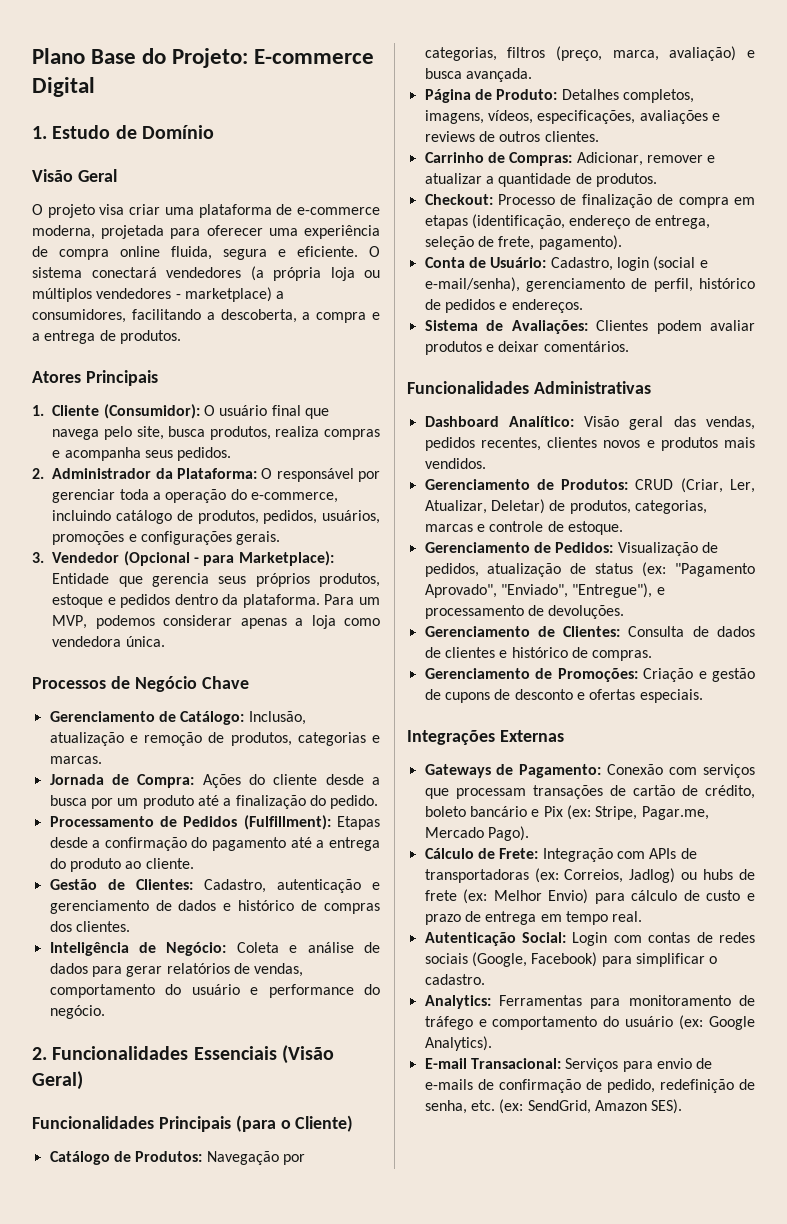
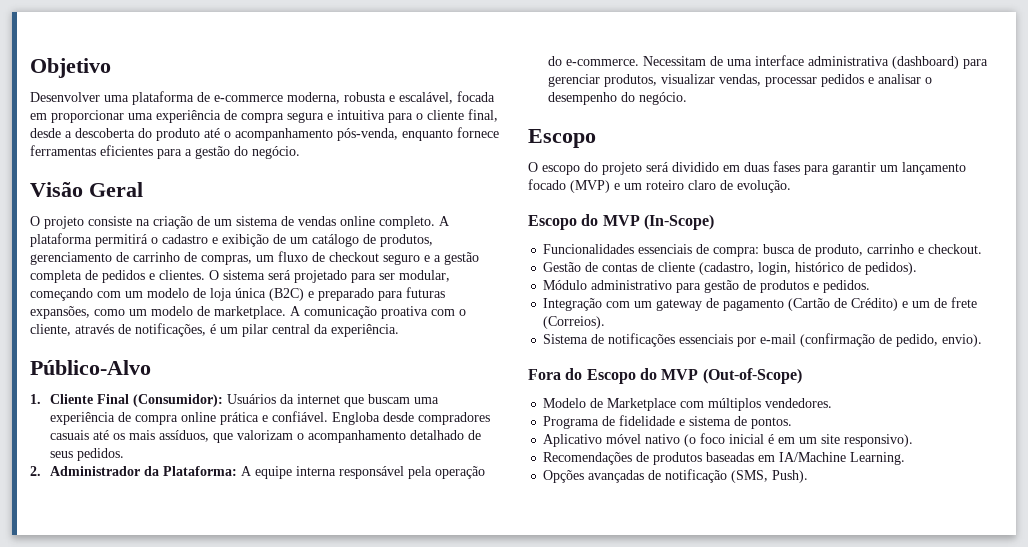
- Plano Base do Projeto: E-commerce Digital
- 1. Estudo de Domínio
+ Objetivo
+ Desenvolver uma plataforma de e-commerce moderna, robusta e escalável, focada em proporcionar uma experiência de compra segura e intuitiva para o cliente final, desde a descoberta do produto até o acompanhamento pós-venda, enquanto fornece ferramentas eficientes para a gestão do negócio.
  Visão Geral
- O projeto visa criar uma plataforma de e-commerce moderna, projetada para oferecer uma experiência de compra online fluida, segura e eficiente. O sistema conectará vendedores (a própria loja ou múltiplos vendedores - marketplace) a consumidores, facilitando a descoberta, a compra e a entrega de produtos.
- Atores Principais
- 1. Cliente (Consumidor): O usuário final que navega pelo site, busca produtos, realiza compras e acompanha seus pedidos.
+ O projeto consiste na criação de um sistema de vendas online completo. A plataforma permitirá o cadastro e exibição de um catálogo de produtos, gerenciamento de carrinho de compras, um fluxo de checkout seguro e a gestão completa de pedidos e clientes. O sistema será projetado para ser modular, começando com um modelo de loja única (B2C) e preparado para futuras expansões, como um modelo de marketplace. A comunicação proativa com o cliente, através de notificações, é um pilar central da experiência.
+ Público-Alvo
+ 1. Cliente Final (Consumidor): Usuários da internet que buscam uma experiência de compra online prática e confiável. Engloba desde compradores casuais até os mais assíduos, que valorizam o acompanhamento detalhado de seus pedidos.
- 2. Administrador da Plataforma: O responsável por gerenciar toda a operação do e-commerce, incluindo catálogo de produtos, pedidos, usuários, promoções e configurações gerais.
- 3. Vendedor (Opcional - para Marketplace): Entidade que gerencia seus próprios produtos, estoque e pedidos dentro da plataforma. Para um MVP, podemos considerar apenas a loja como vendedora única.
- Processos de Negócio Chave
- Gerenciamento de Catálogo: Inclusão, atualização e remoção de produtos, categorias e marcas.
- Jornada de Compra: Ações do cliente desde a busca por um produto até a finalização do pedido.
- Processamento de Pedidos (Fulfillment): Etapas desde a confirmação do pagamento até a entrega do produto ao cliente.
- Gestão de Clientes: Cadastro, autenticação e gerenciamento de dados e histórico de compras dos clientes.
- Inteligência de Negócio: Coleta e análise de dados para gerar relatórios de vendas, comportamento do usuário e performance do negócio.
- 2. Funcionalidades Essenciais (Visão Geral)
- Funcionalidades Principais (para o Cliente)
- Catálogo de Produtos: Navegação por categorias, filtros (preço, marca, avaliação) e busca avançada.
- Página de Produto: Detalhes completos, imagens, vídeos, especificações, avaliações e reviews de outros clientes.
- Carrinho de Compras: Adicionar, remover e atualizar a quantidade de produtos.
- Checkout: Processo de finalização de compra em etapas (identificação, endereço de entrega, seleção de frete, pagamento).
- Conta de Usuário: Cadastro, login (social e e-mail/senha), gerenciamento de perfil, histórico de pedidos e endereços.
- Sistema de Avaliações: Clientes podem avaliar produtos e deixar comentários.
- Funcionalidades Administrativas
- Dashboard Analítico: Visão geral das vendas, pedidos recentes, clientes novos e produtos mais vendidos.
- Gerenciamento de Produtos: CRUD (Criar, Ler, Atualizar, Deletar) de produtos, categorias, marcas e controle de estoque.
- Gerenciamento de Pedidos: Visualização de pedidos, atualização de status (ex: "Pagamento Aprovado", "Enviado", "Entregue"), e processamento de devoluções.
- Gerenciamento de Clientes: Consulta de dados de clientes e histórico de compras.
- Gerenciamento de Promoções: Criação e gestão de cupons de desconto e ofertas especiais.
- Integrações Externas
- Gateways de Pagamento: Conexão com serviços que processam transações de cartão de crédito, boleto bancário e Pix (ex: Stripe, Pagar.me, Mercado Pago).
- Cálculo de Frete: Integração com APIs de transportadoras (ex: Correios, Jadlog) ou hubs de frete (ex: Melhor Envio) para cálculo de custo e prazo de entrega em tempo real.
- Autenticação Social: Login com contas de redes sociais (Google, Facebook) para simplificar o cadastro.
- Analytics: Ferramentas para monitoramento de tráfego e comportamento do usuário (ex: Google Analytics).
- E-mail Transacional: Serviços para envio de e-mails de confirmação de pedido, redefinição de senha, etc. (ex: SendGrid, Amazon SES).
+ 2. Administrador da Plataforma: A equipe interna responsável pela operação do e-commerce. Necessitam de uma interface administrativa (dashboard) para gerenciar produtos, visualizar vendas, processar pedidos e analisar o desempenho do negócio.
+ Escopo
+ O escopo do projeto será dividido em duas fases para garantir um lançamento focado (MVP) e um roteiro claro de evolução.
+ Escopo do MVP (In-Scope)
+ Funcionalidades essenciais de compra: busca de produto, carrinho e checkout.
+ Gestão de contas de cliente (cadastro, login, histórico de pedidos).
+ Módulo administrativo para gestão de produtos e pedidos.
+ Integração com um gateway de pagamento (Cartão de Crédito) e um de frete (Correios).
+ Sistema de notificações essenciais por e-mail (confirmação de pedido, envio).
+ Fora do Escopo do MVP (Out-of-Scope)
+ Modelo de Marketplace com múltiplos vendedores.
+ Programa de fidelidade e sistema de pontos.
+ Aplicativo móvel nativo (o foco inicial é em um site responsivo).
+ Recomendações de produtos baseadas em IA/Machine Learning.
+ Opções avançadas de notificação (SMS, Push).

